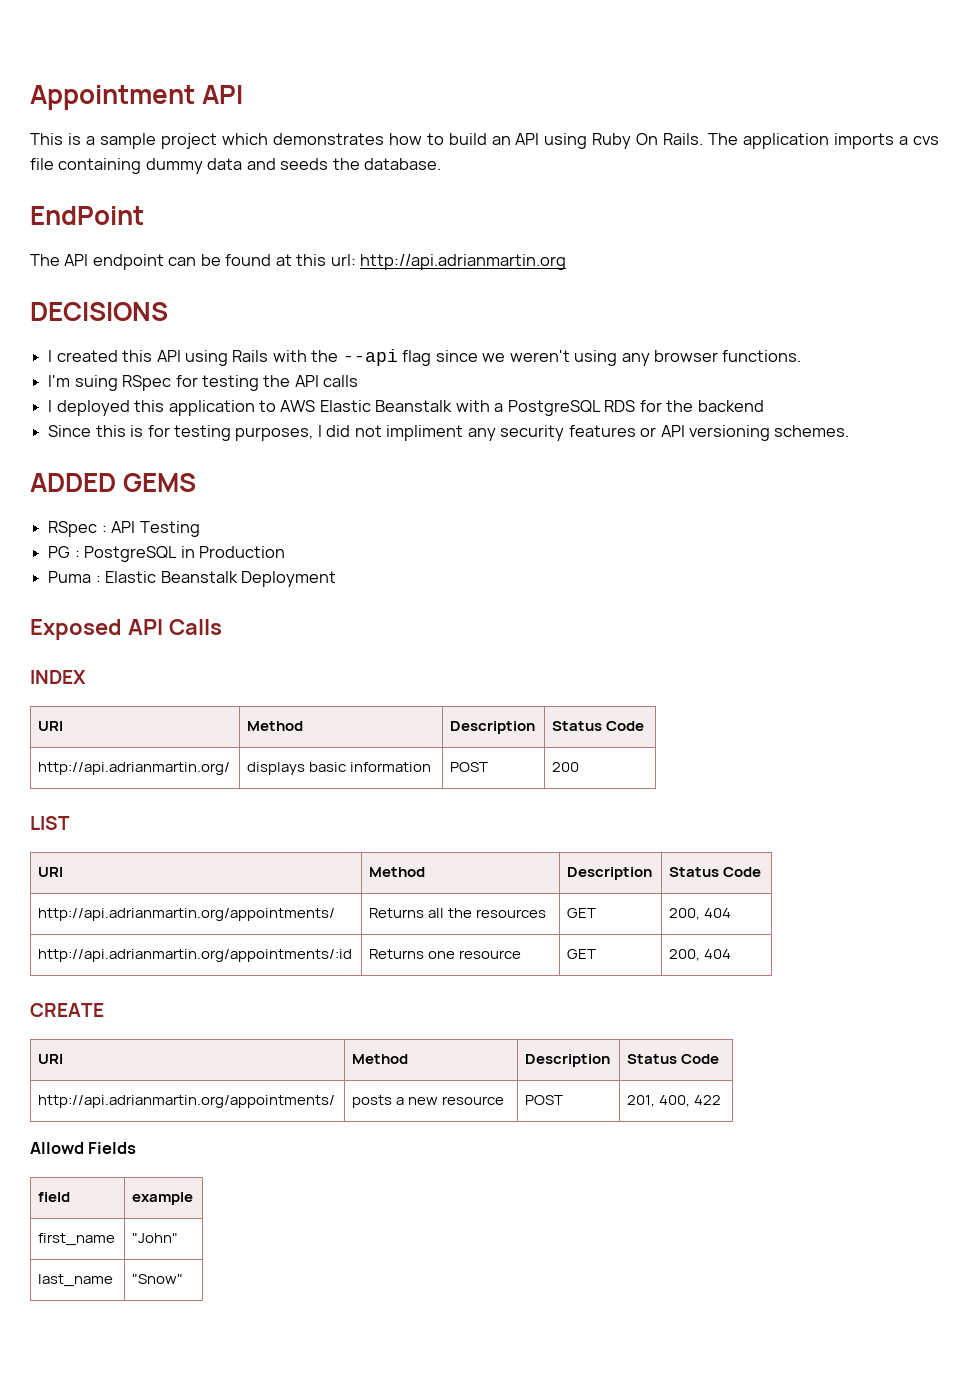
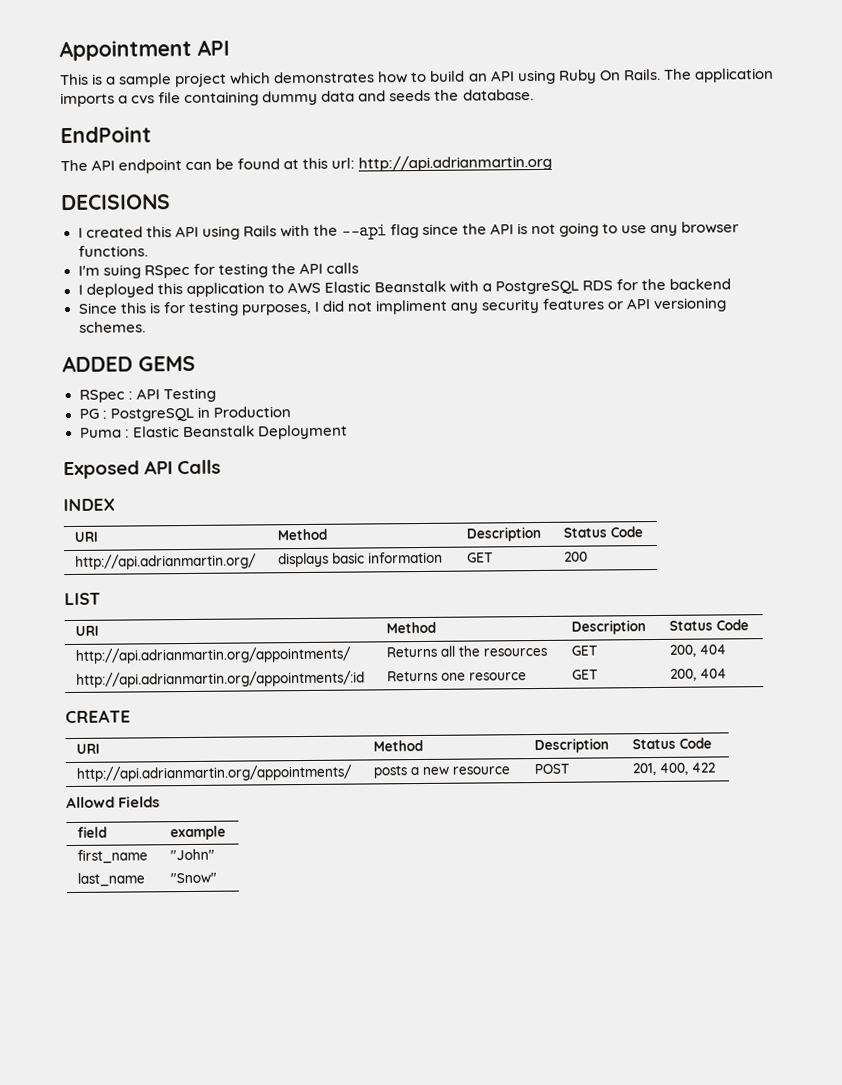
- I created this API using Rails with the --api flag since we weren't using any browser functions.
+ I created this API using Rails with the --api flag since the API is not going to use any browser functions.
- http://api.adrianmartin.org/ | displays basic information | POST | 200
+ http://api.adrianmartin.org/ | displays basic information | GET | 200

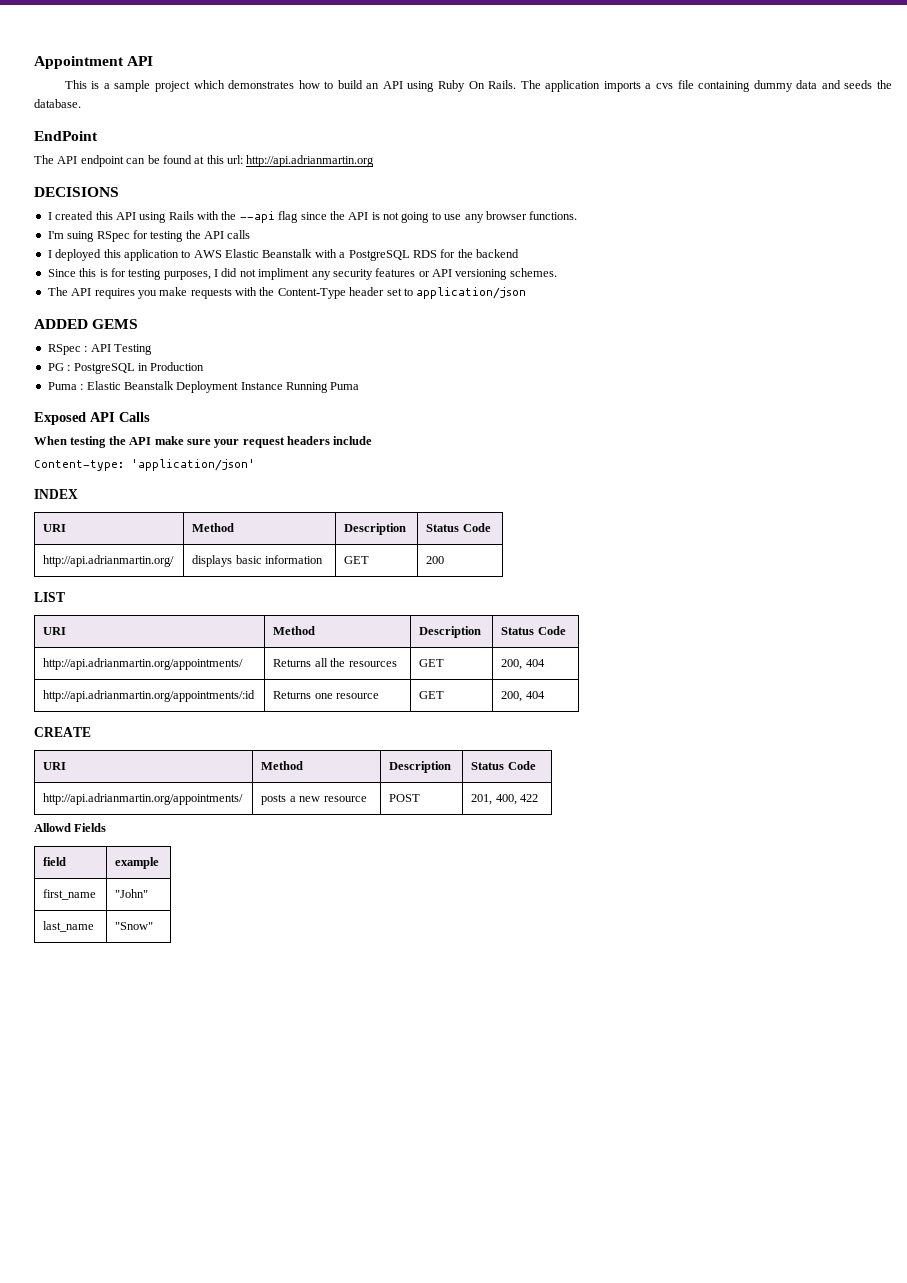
+ The API requires you make requests with the Content-Type header set to application/json
- Puma : Elastic Beanstalk Deployment
+ Puma : Elastic Beanstalk Deployment Instance Running Puma
+ When testing the API make sure your request headers include
+ Content-type: 'application/json'

